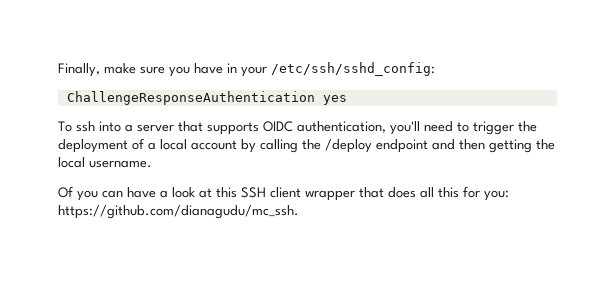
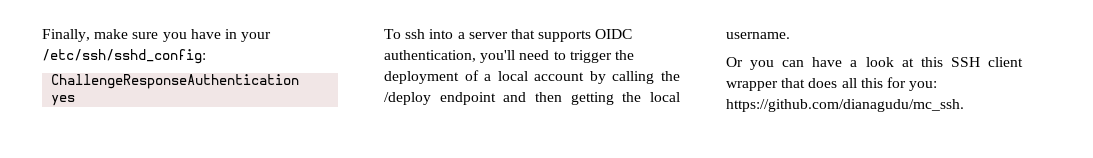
- Of you can have a look at this SSH client wrapper that does all this for you: https://github.com/dianagudu/mc_ssh.
+ Or you can have a look at this SSH client wrapper that does all this for you: https://github.com/dianagudu/mc_ssh.

